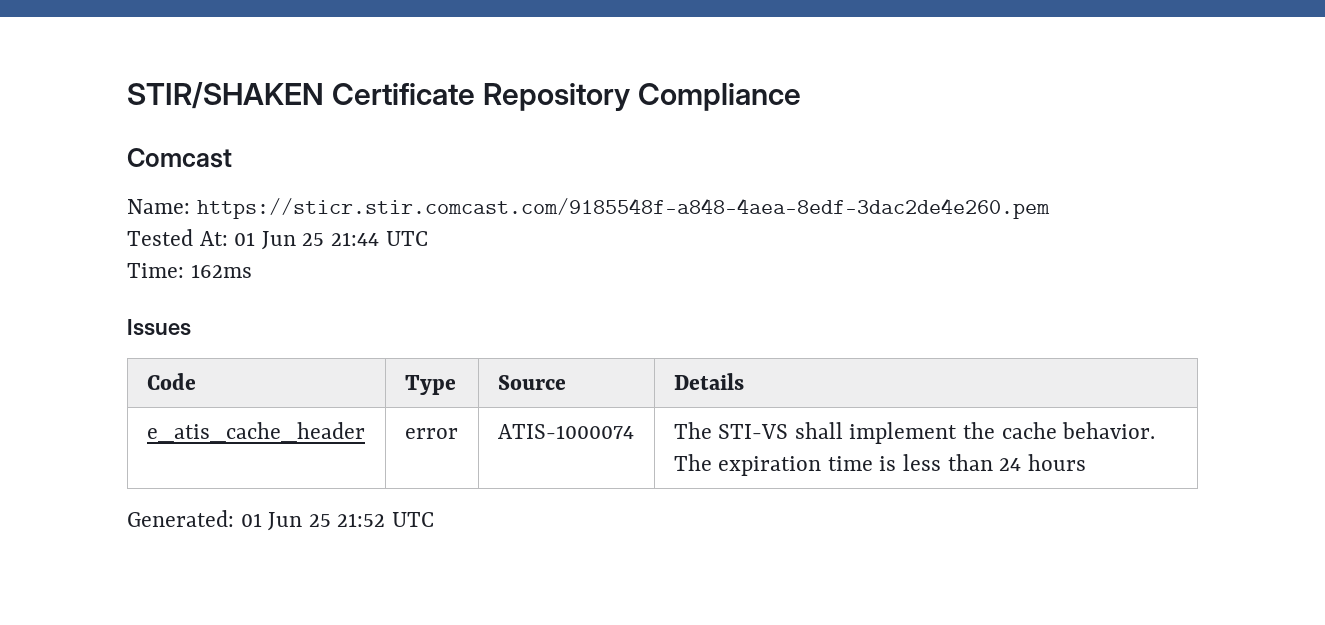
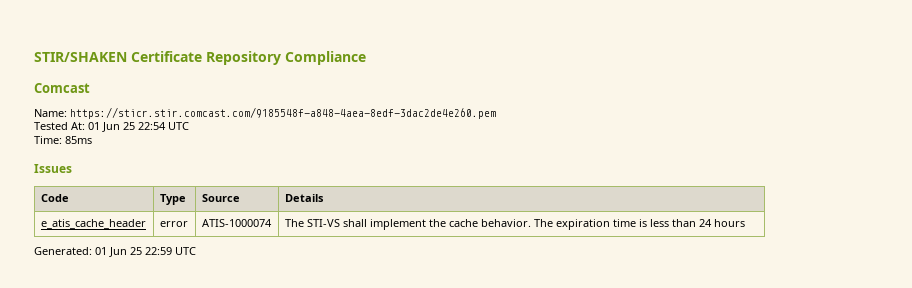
- Tested At: 01 Jun 25 21:44 UTC
+ Tested At: 01 Jun 25 22:54 UTC
- Time: 162ms
+ Time: 85ms
- Generated: 01 Jun 25 21:52 UTC
+ Generated: 01 Jun 25 22:59 UTC

